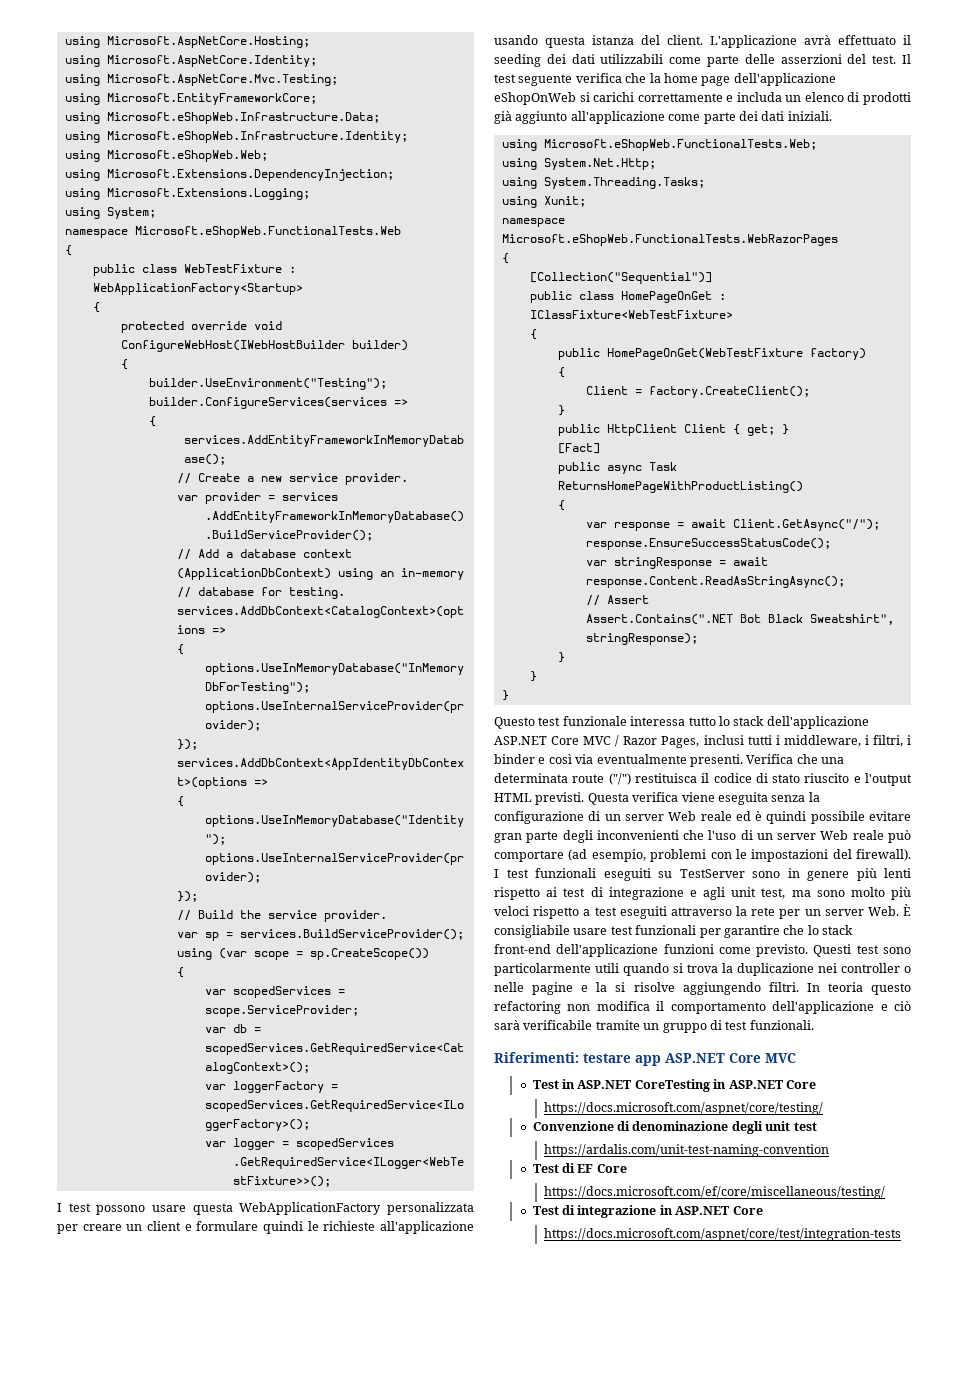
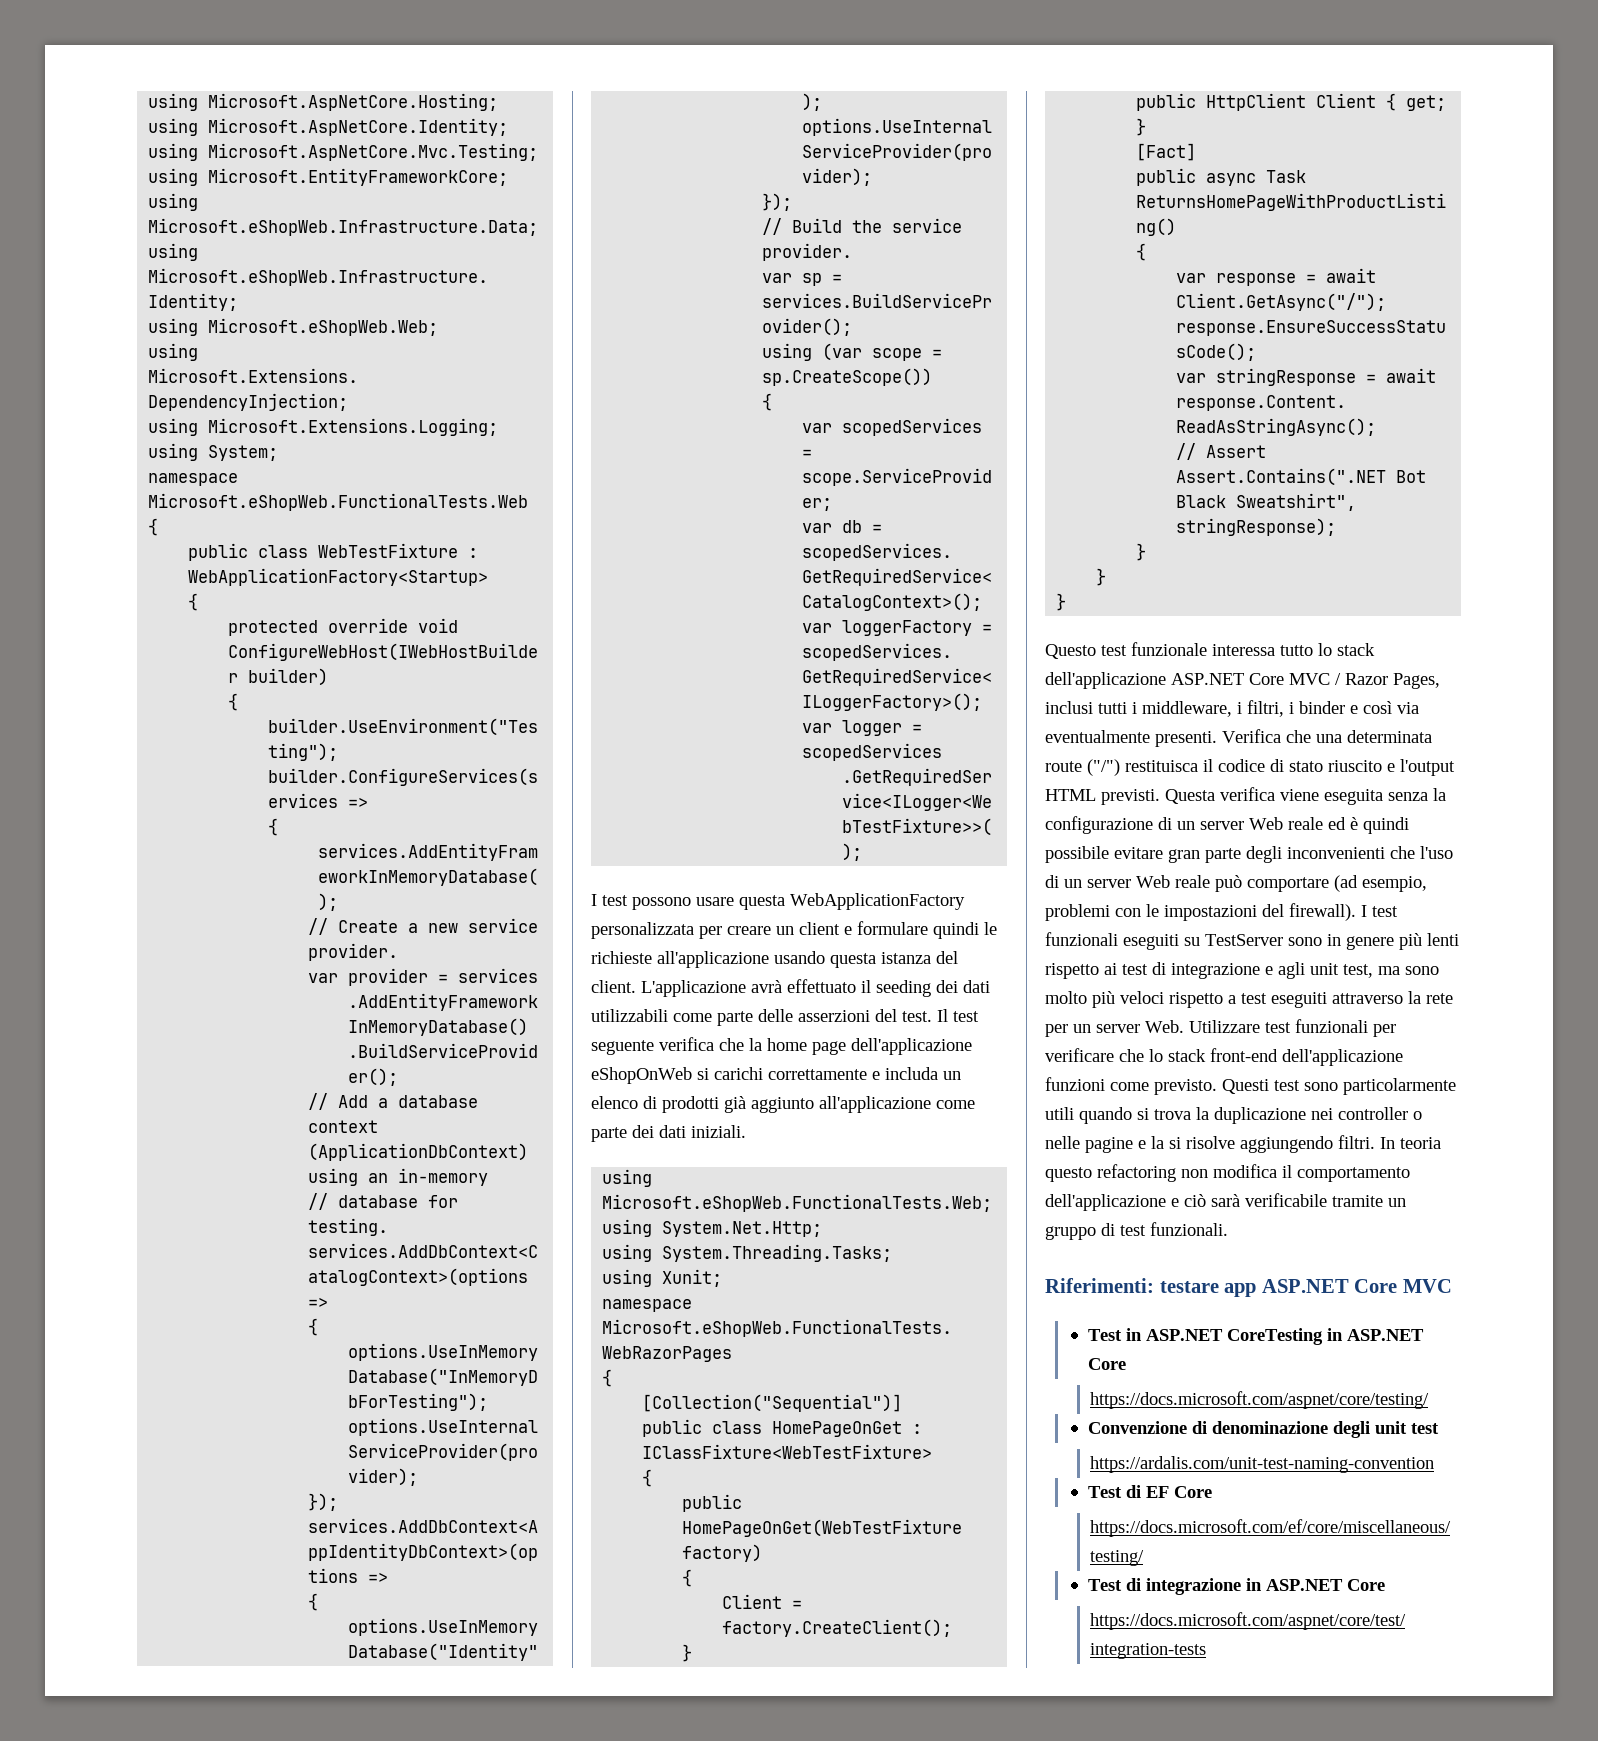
- I test funzionali eseguiti su TestServer sono in genere più lenti rispetto ai test di integrazione e agli unit test, ma sono molto più veloci rispetto a test eseguiti attraverso la rete per un server Web. È consigliabile usare test funzionali per garantire che lo stack front-end dell'applicazione funzioni come previsto.
+ I test funzionali eseguiti su TestServer sono in genere più lenti rispetto ai test di integrazione e agli unit test, ma sono molto più veloci rispetto a test eseguiti attraverso la rete per un server Web. Utilizzare test funzionali per verificare che lo stack front-end dell'applicazione funzioni come previsto.

